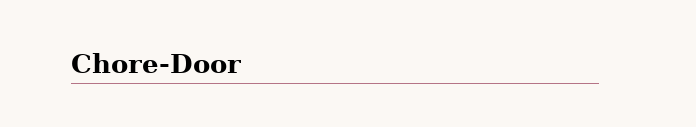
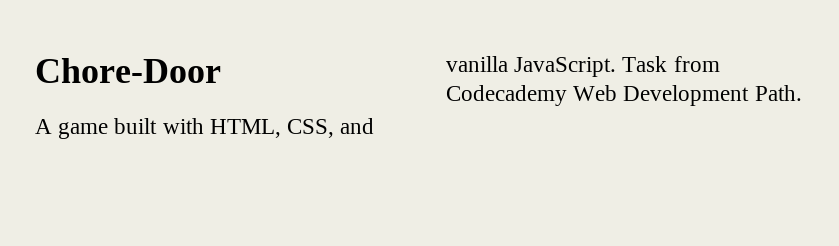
+ A game built with HTML, CSS, and vanilla JavaScript. Task from Codecademy Web Development Path.

